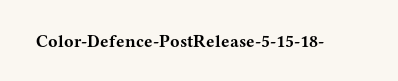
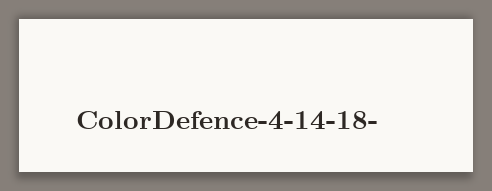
- Color-Defence-PostRelease-5-15-18-
+ ColorDefence-4-14-18-

